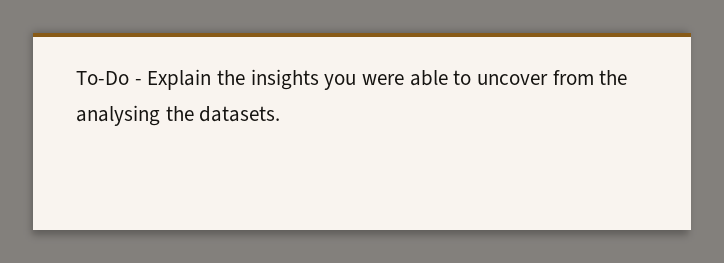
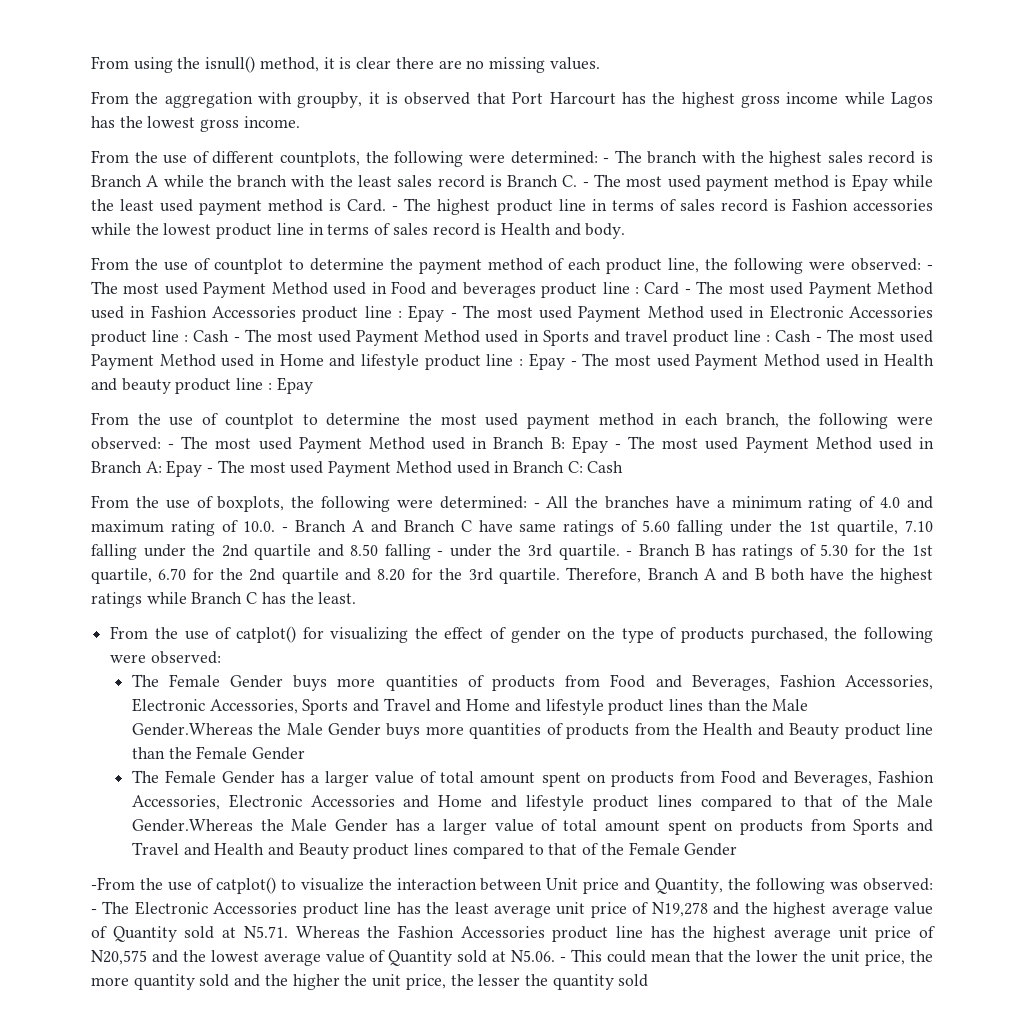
- To-Do - Explain the insights you were able to uncover from the analysing the datasets.
+ From using the isnull() method, it is clear there are no missing values.
+ From the aggregation with groupby, it is observed that Port Harcourt has the highest gross income while Lagos has the lowest gross income.
+ From the use of different countplots, the following were determined: - The branch with the highest sales record is Branch A while the branch with the least sales record is Branch C. - The most used payment method is Epay while the least used payment method is Card. - The highest product line in terms of sales record is Fashion accessories while the lowest product line in terms of sales record is Health and body.
+ From the use of countplot to determine the payment method of each product line, the following were observed: - The most used Payment Method used in Food and beverages product line : Card - The most used Payment Method used in Fashion Accessories product line : Epay - The most used Payment Method used in Electronic Accessories product line : Cash - The most used Payment Method used in Sports and travel product line : Cash - The most used Payment Method used in Home and lifestyle product line : Epay - The most used Payment Method used in Health and beauty product line : Epay
+ From the use of countplot to determine the most used payment method in each branch, the following were observed: - The most used Payment Method used in Branch B: Epay - The most used Payment Method used in Branch A: Epay - The most used Payment Method used in Branch C: Cash
+ From the use of boxplots, the following were determined: - All the branches have a minimum rating of 4.0 and maximum rating of 10.0. - Branch A and Branch C have same ratings of 5.60 falling under the 1st quartile, 7.10 falling under the 2nd quartile and 8.50 falling - under the 3rd quartile. - Branch B has ratings of 5.30 for the 1st quartile, 6.70 for the 2nd quartile and 8.20 for the 3rd quartile. Therefore, Branch A and B both have the highest ratings while Branch C has the least.
+ From the use of catplot() for visualizing the effect of gender on the type of products purchased, the following were observed:
+ The Female Gender buys more quantities of products from Food and Beverages, Fashion Accessories, Electronic Accessories, Sports and Travel and Home and lifestyle product lines than the Male Gender.Whereas the Male Gender buys more quantities of products from the Health and Beauty product line than the Female Gender
+ The Female Gender has a larger value of total amount spent on products from Food and Beverages, Fashion Accessories, Electronic Accessories and Home and lifestyle product lines compared to that of the Male Gender.Whereas the Male Gender has a larger value of total amount spent on products from Sports and Travel and Health and Beauty product lines compared to that of the Female Gender
+ -From the use of catplot() to visualize the interaction between Unit price and Quantity, the following was observed: - The Electronic Accessories product line has the least average unit price of N19,278 and the highest average value of Quantity sold at N5.71. Whereas the Fashion Accessories product line has the highest average unit price of N20,575 and the lowest average value of Quantity sold at N5.06. - This could mean that the lower the unit price, the more quantity sold and the higher the unit price, the lesser the quantity sold

